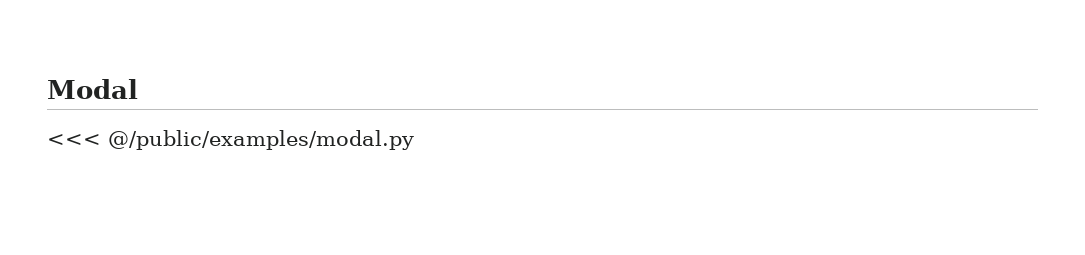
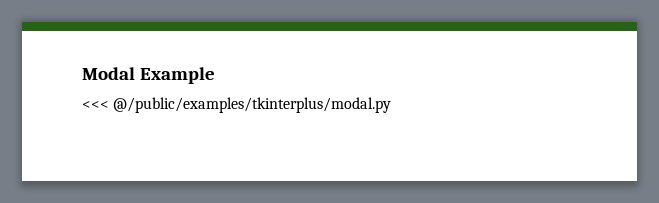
- Modal
+ Modal Example
- <<< @/public/examples/modal.py
+ <<< @/public/examples/tkinterplus/modal.py

